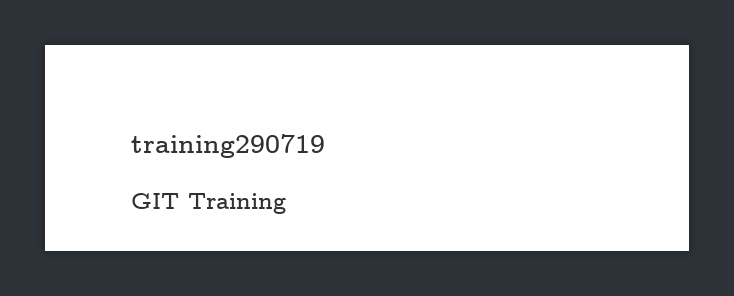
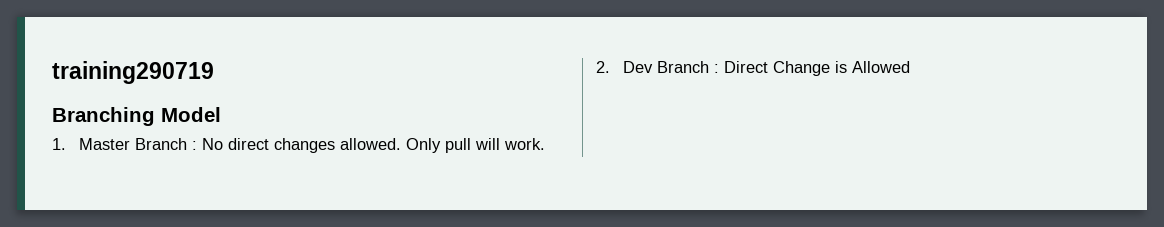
- GIT Training
+ Branching Model
+ 1. Master Branch : No direct changes allowed. Only pull will work.
+ 2. Dev Branch : Direct Change is Allowed

